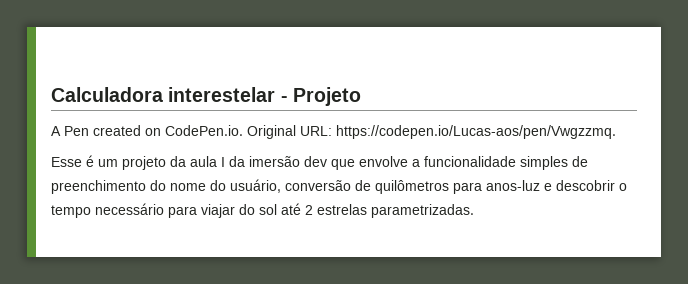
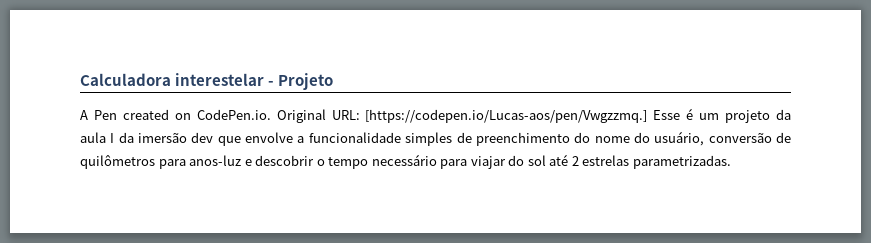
- A Pen created on CodePen.io. Original URL: https://codepen.io/Lucas-aos/pen/Vwgzzmq.
- Esse é um projeto da aula I da imersão dev que envolve a funcionalidade simples de preenchimento do nome do usuário, conversão de quilômetros para anos-luz e descobrir o tempo necessário para viajar do sol até 2 estrelas parametrizadas.
+ A Pen created on CodePen.io. Original URL: [https://codepen.io/Lucas-aos/pen/Vwgzzmq.] Esse é um projeto da aula I da imersão dev que envolve a funcionalidade simples de preenchimento do nome do usuário, conversão de quilômetros para anos-luz e descobrir o tempo necessário para viajar do sol até 2 estrelas parametrizadas.

